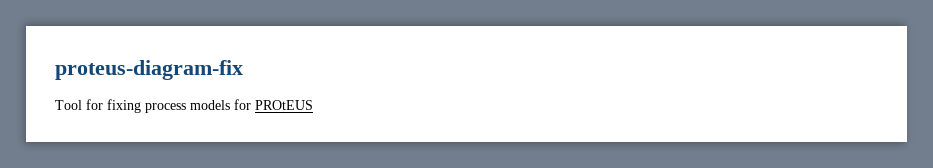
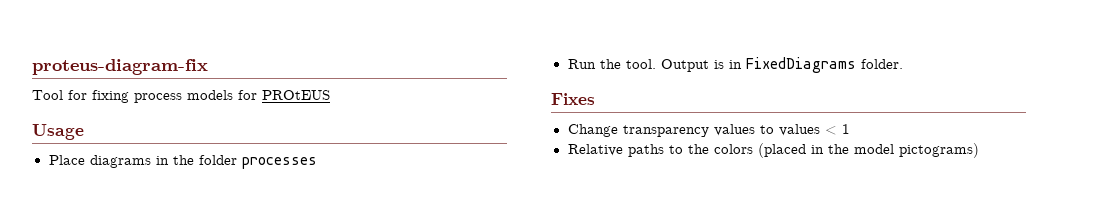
+ Usage
+ Place diagrams in the folder processes
+ Run the tool. Output is in FixedDiagrams folder.
+ Fixes
+ Change transparency values to values < 1
+ Relative paths to the colors (placed in the model pictograms)

